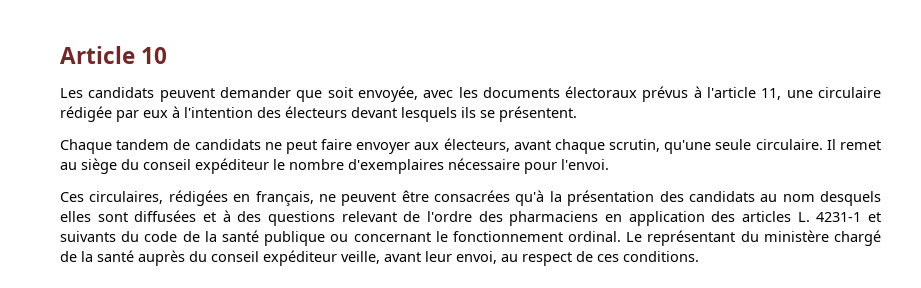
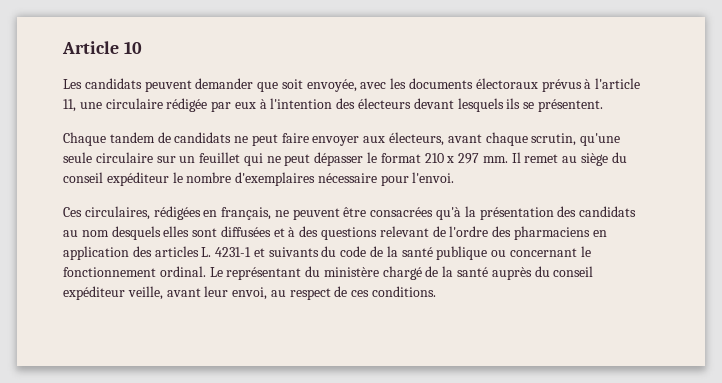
- Chaque tandem de candidats ne peut faire envoyer aux électeurs, avant chaque scrutin, qu'une seule circulaire.
+ Chaque tandem de candidats ne peut faire envoyer aux électeurs, avant chaque scrutin, qu'une seule circulaire sur un feuillet qui ne peut dépasser le format 210 x 297 mm.

